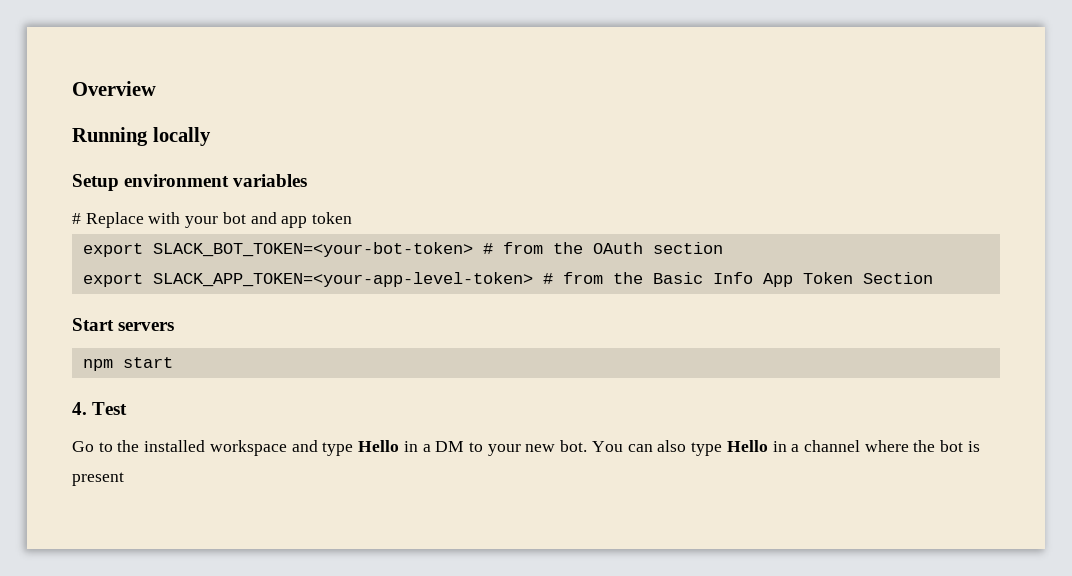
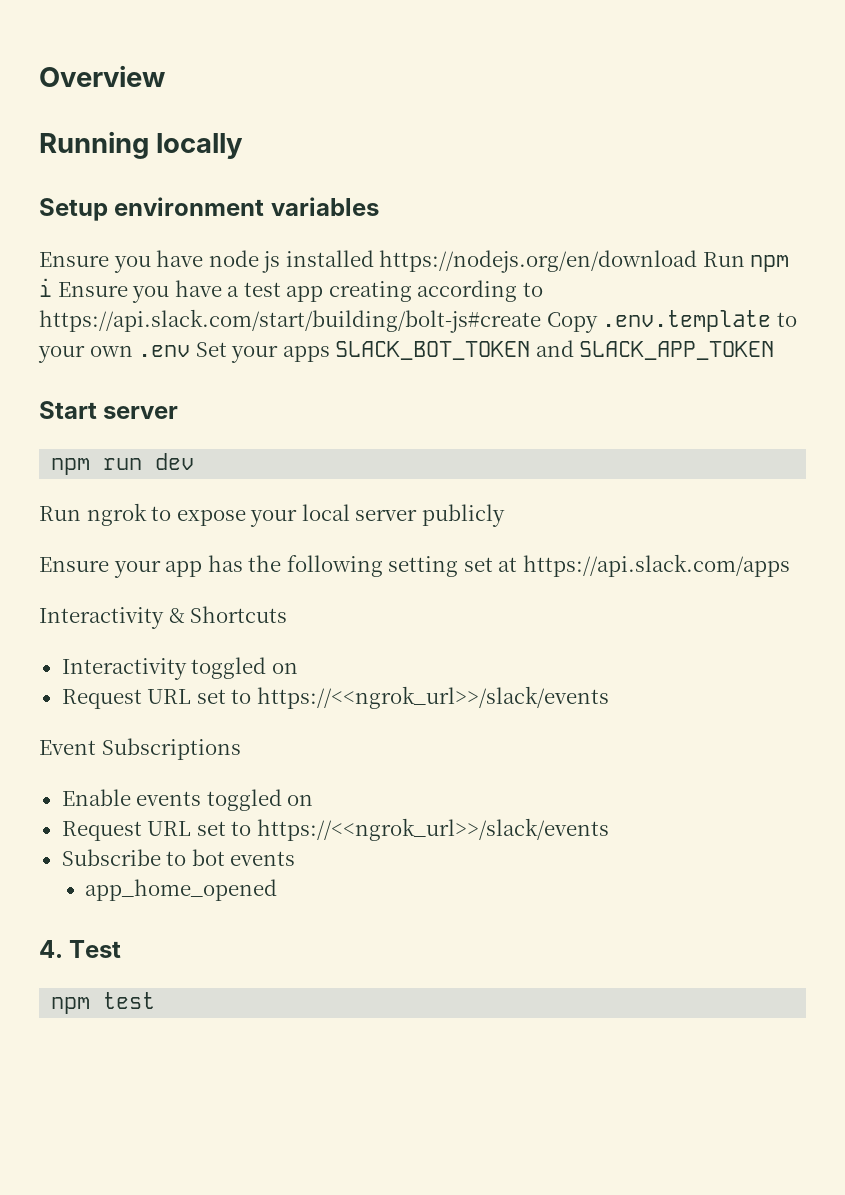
- # Replace with your bot and app token
- export SLACK_BOT_TOKEN=<your-bot-token> # from the OAuth section
- export SLACK_APP_TOKEN=<your-app-level-token> # from the Basic Info App Token Section
+ Ensure you have node js installed https://nodejs.org/en/download Run npm i Ensure you have a test app creating according to https://api.slack.com/start/building/bolt-js#create Copy .env.template to your own .env Set your apps SLACK_BOT_TOKEN and SLACK_APP_TOKEN
- Start servers
- npm start
+ Start server
+ npm run dev
+ Run ngrok to expose your local server publicly
+ Ensure your app has the following setting set at https://api.slack.com/apps
+ Interactivity & Shortcuts
+ Interactivity toggled on
+ Request URL set to https://<<ngrok_url>>/slack/events
+ Event Subscriptions
+ Enable events toggled on
+ Request URL set to https://<<ngrok_url>>/slack/events
+ Subscribe to bot events
+ app_home_opened
  4. Test
- Go to the installed workspace and type Hello in a DM to your new bot. You can also type Hello in a channel where the bot is present
+ npm test

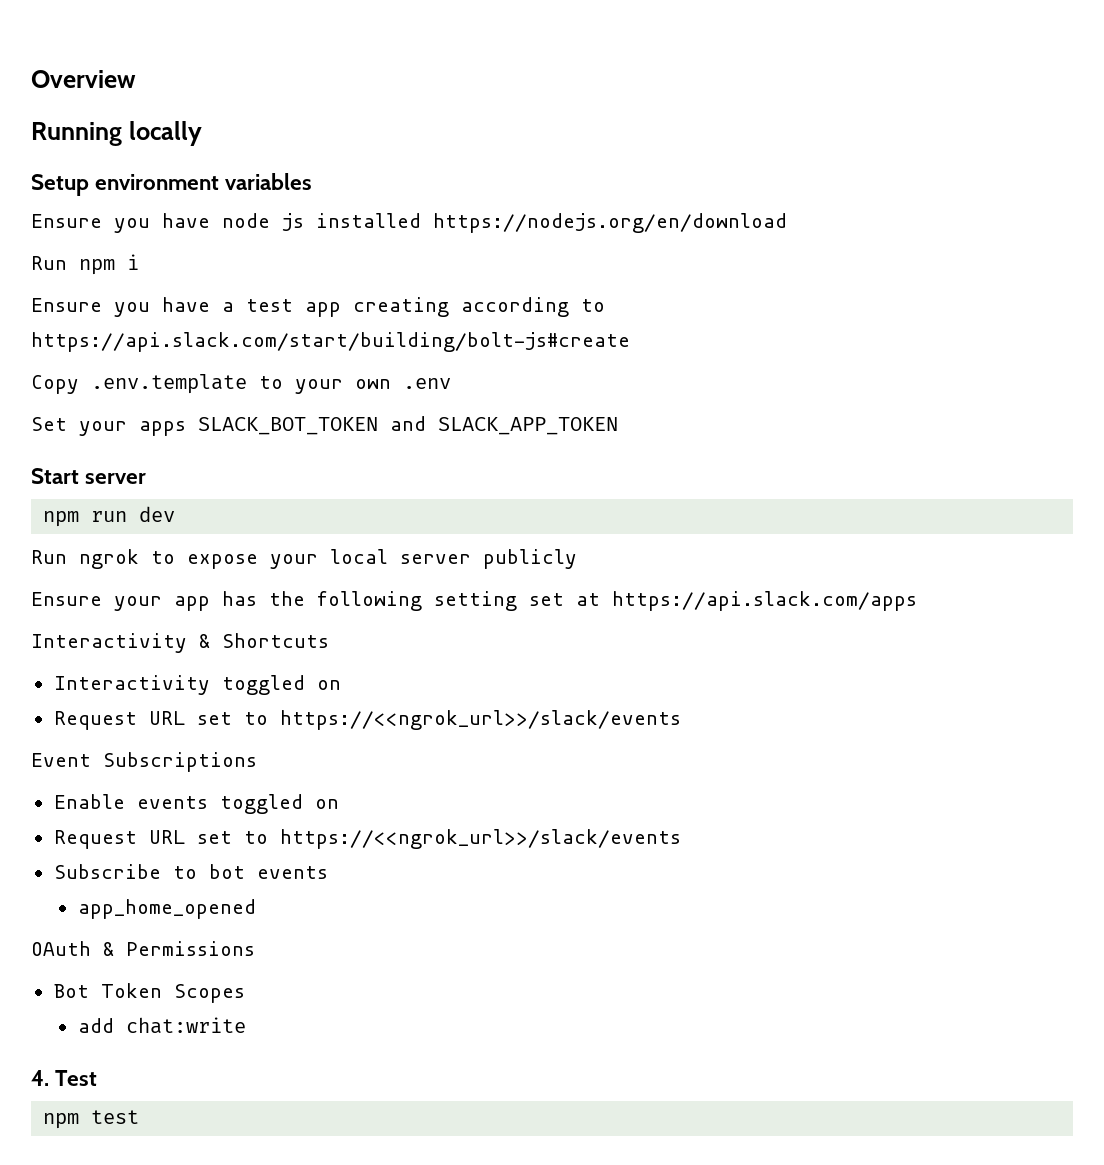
- Ensure you have node js installed https://nodejs.org/en/download Run npm i Ensure you have a test app creating according to https://api.slack.com/start/building/bolt-js#create Copy .env.template to your own .env Set your apps SLACK_BOT_TOKEN and SLACK_APP_TOKEN
+ Ensure you have node js installed https://nodejs.org/en/download
+ Run npm i
+ Ensure you have a test app creating according to https://api.slack.com/start/building/bolt-js#create
+ Copy .env.template to your own .env
+ Set your apps SLACK_BOT_TOKEN and SLACK_APP_TOKEN
+ OAuth & Permissions
+ Bot Token Scopes
+ add chat:write

